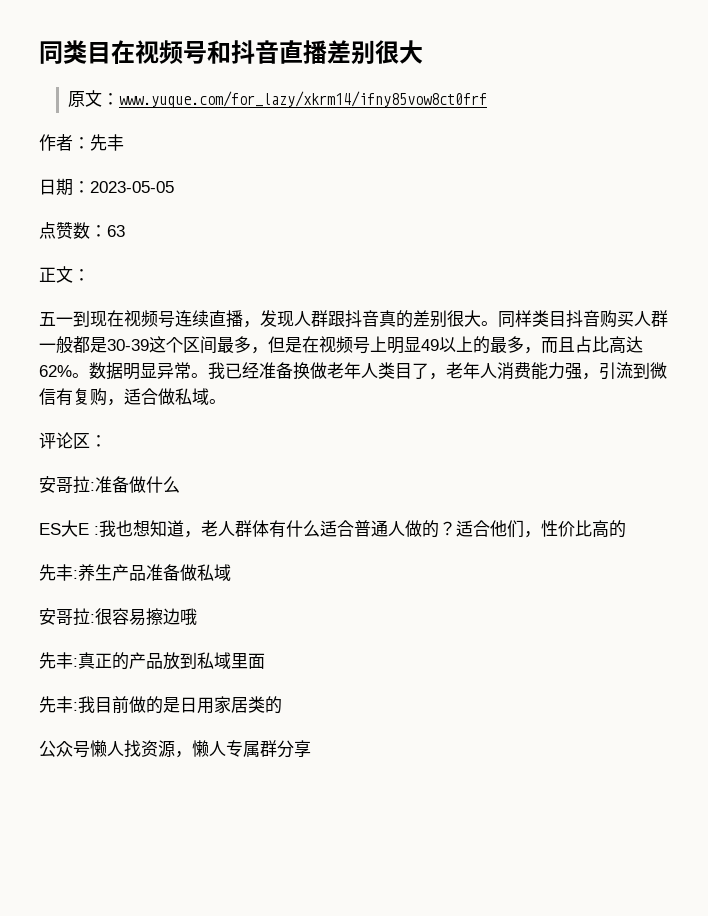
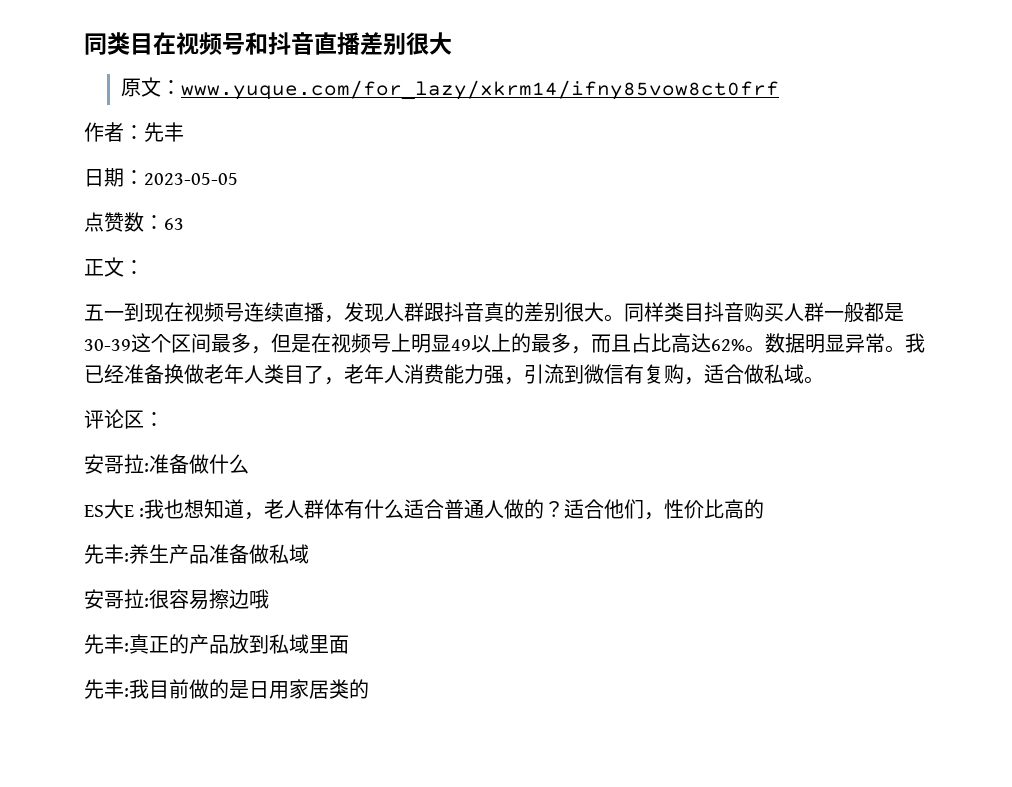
- 公众号懒人找资源，懒人专属群分享

